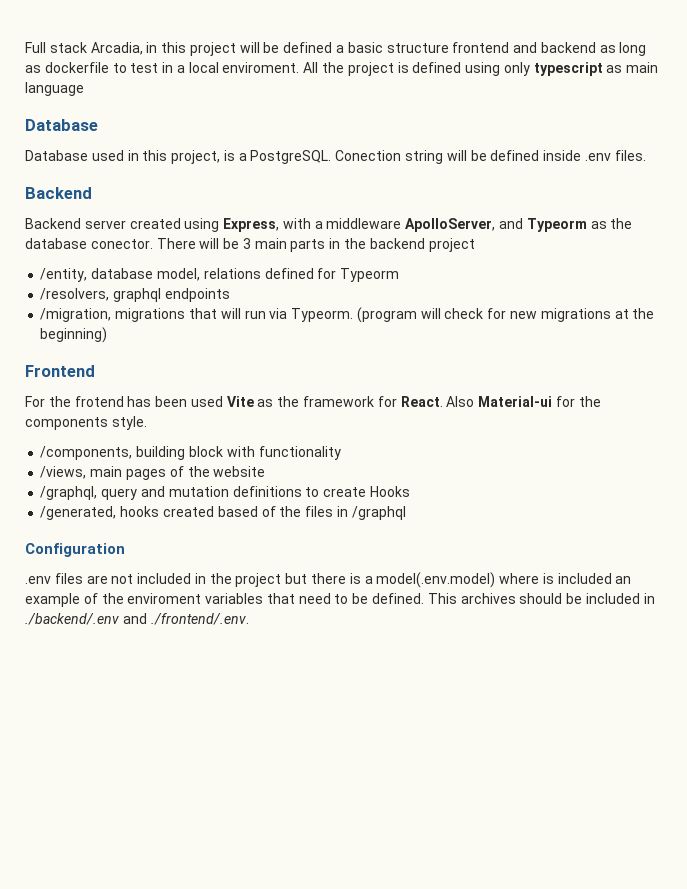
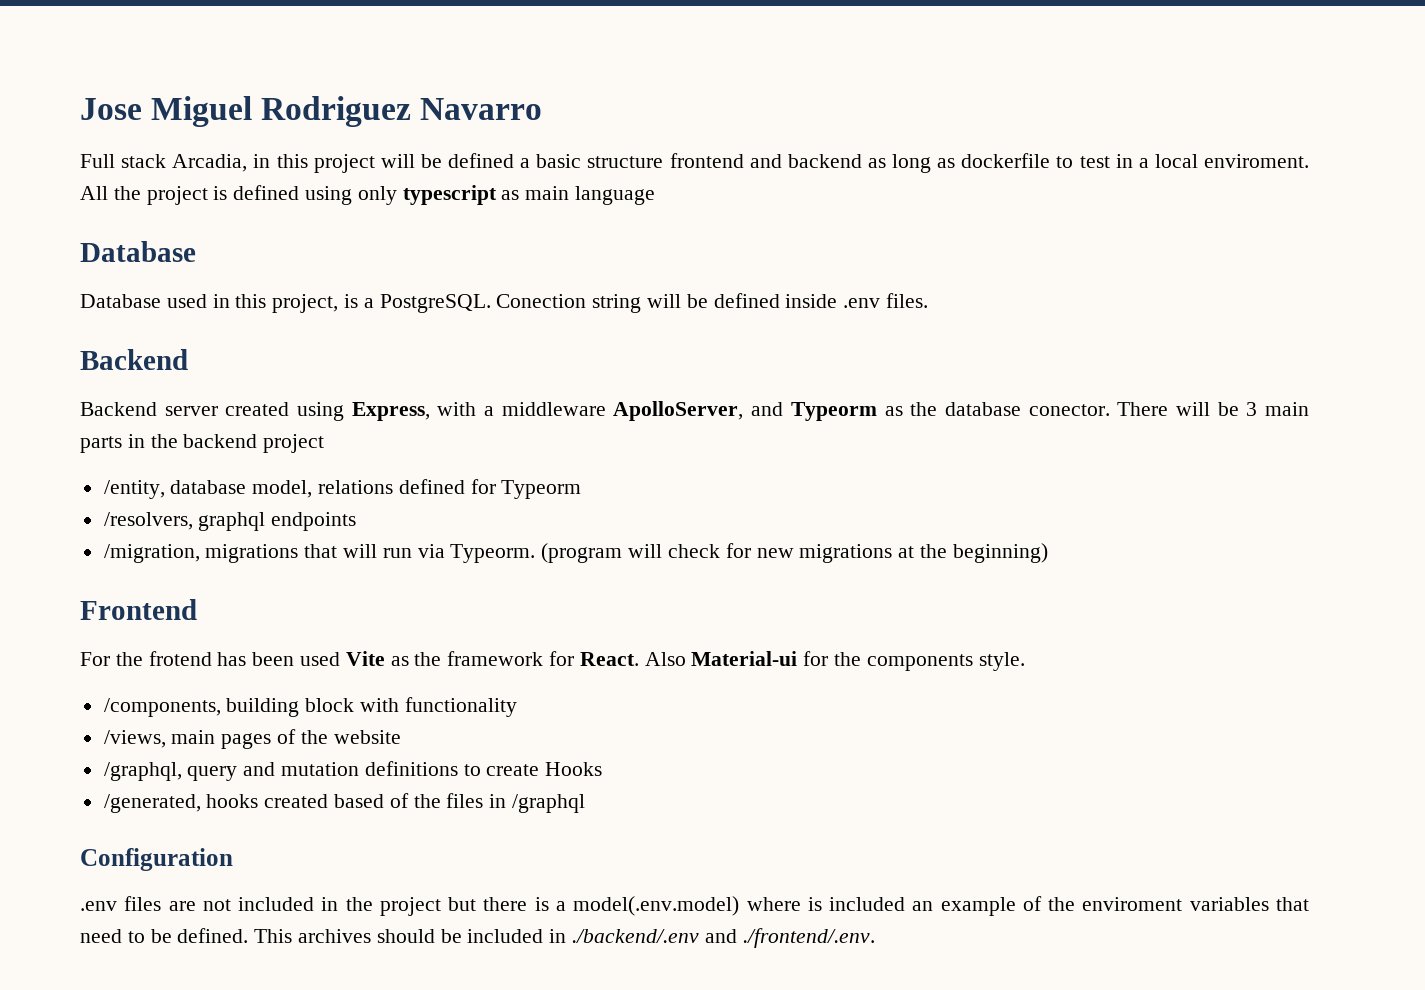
+ Jose Miguel Rodriguez Navarro

